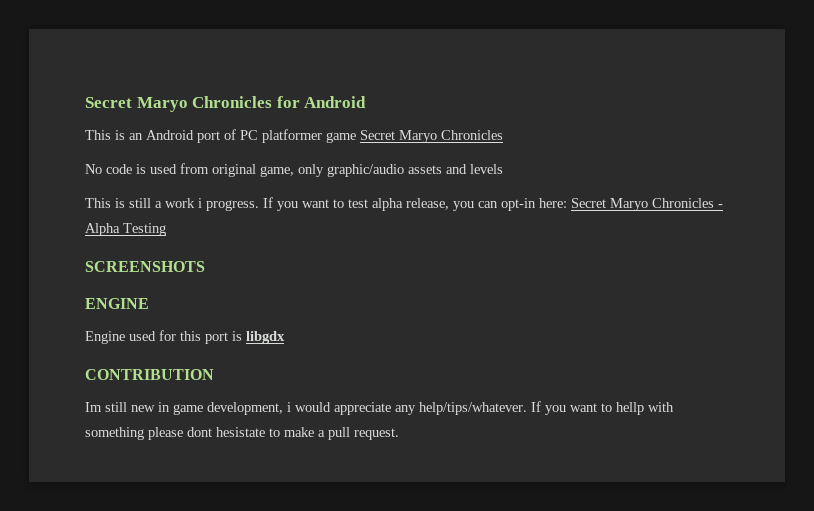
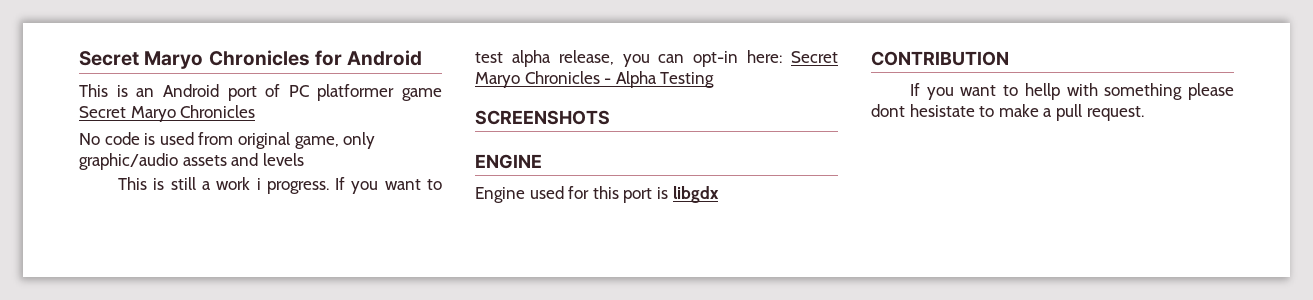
- Im still new in game development, i would appreciate any help/tips/whatever.

